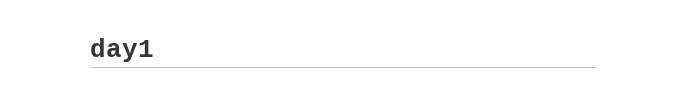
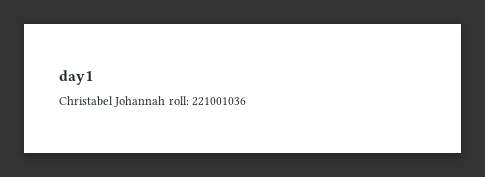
+ Christabel Johannah roll: 221001036

